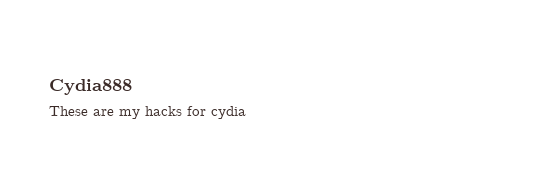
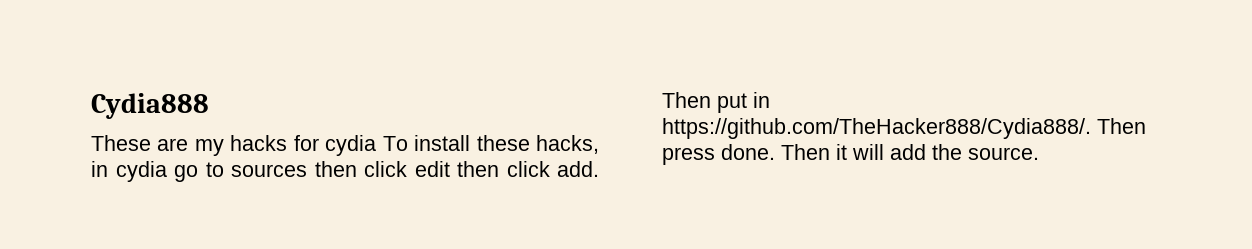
- These are my hacks for cydia
+ These are my hacks for cydia To install these hacks, in cydia go to sources then click edit then click add. Then put in https://github.com/TheHacker888/Cydia888/. Then press done. Then it will add the source.

